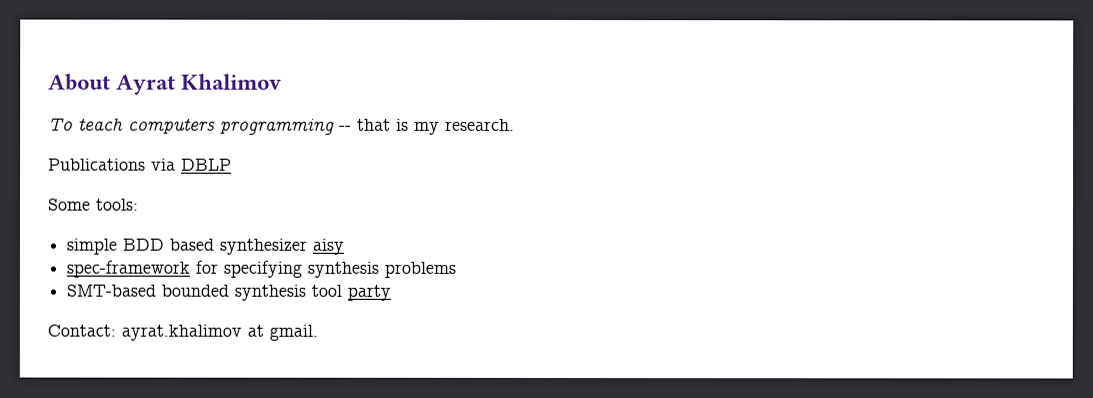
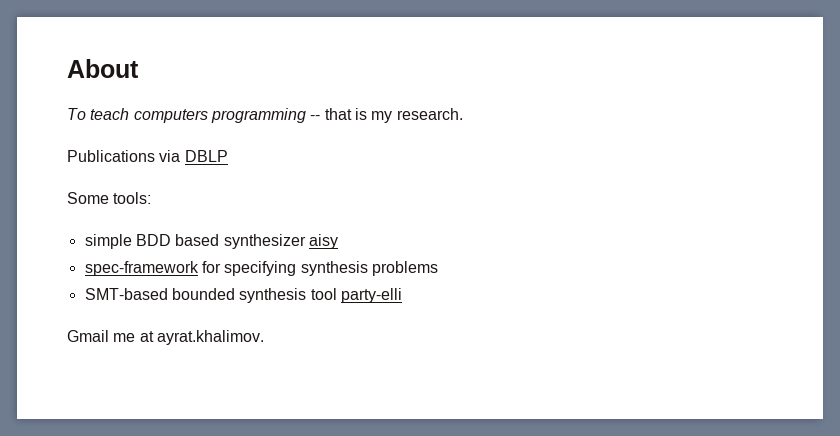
- About Ayrat Khalimov
+ About
- SMT-based bounded synthesis tool party
- Contact: ayrat.khalimov at gmail.
+ SMT-based bounded synthesis tool party-elli
+ Gmail me at ayrat.khalimov.

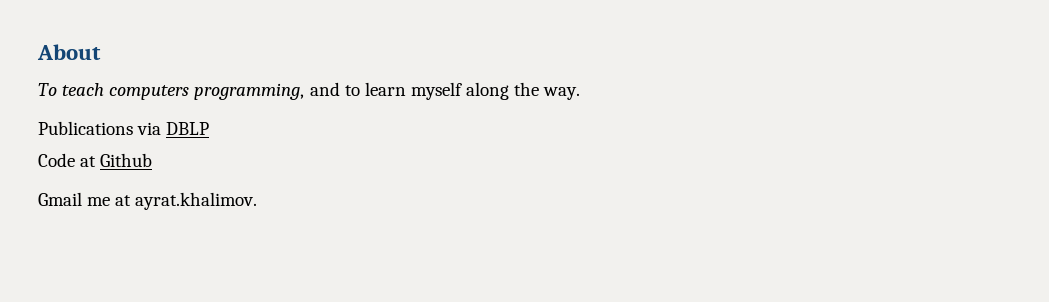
- To teach computers programming -- that is my research.
+ To teach computers programming, and to learn myself along the way.
  Publications via DBLP
- Some tools:
- simple BDD based synthesizer aisy
- spec-framework for specifying synthesis problems
- SMT-based bounded synthesis tool party-elli
+ Code at Github

